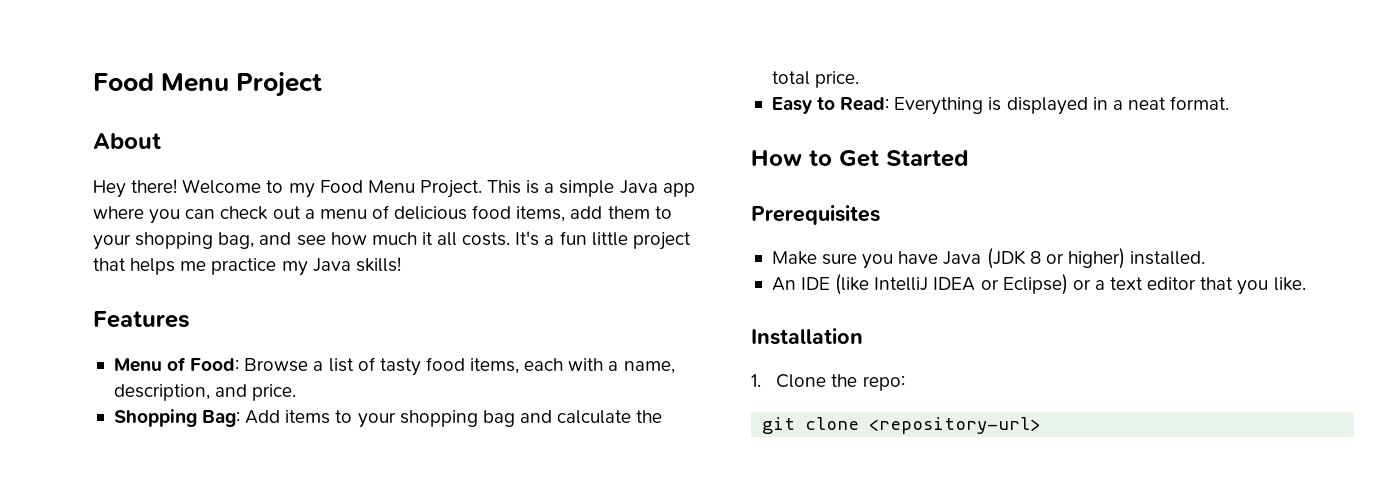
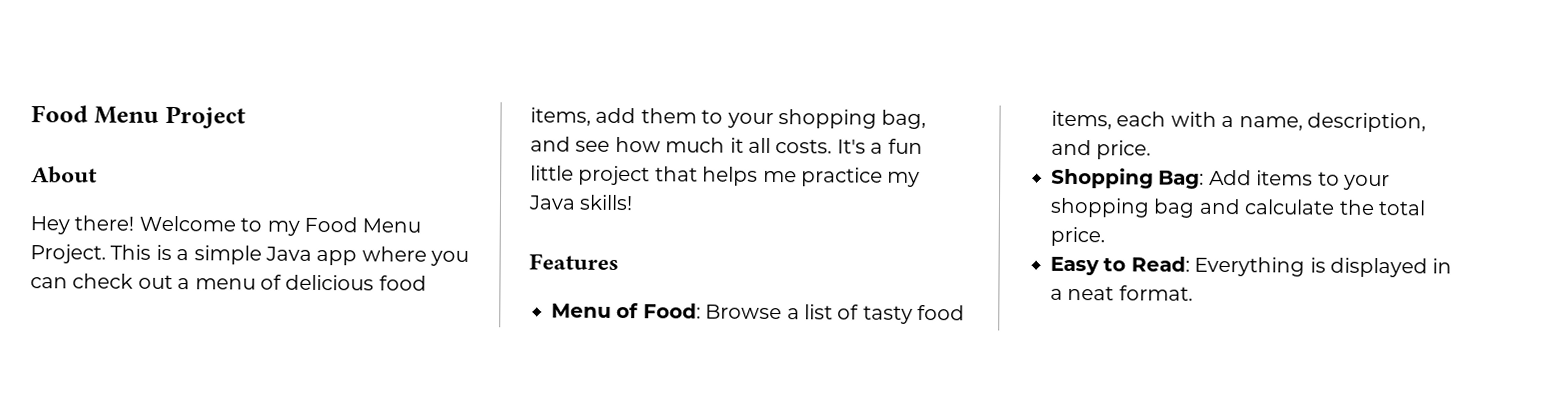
- How to Get Started
- Prerequisites
- Make sure you have Java (JDK 8 or higher) installed.
- An IDE (like IntelliJ IDEA or Eclipse) or a text editor that you like.
- Installation
- 1. Clone the repo:
- git clone <repository-url>

